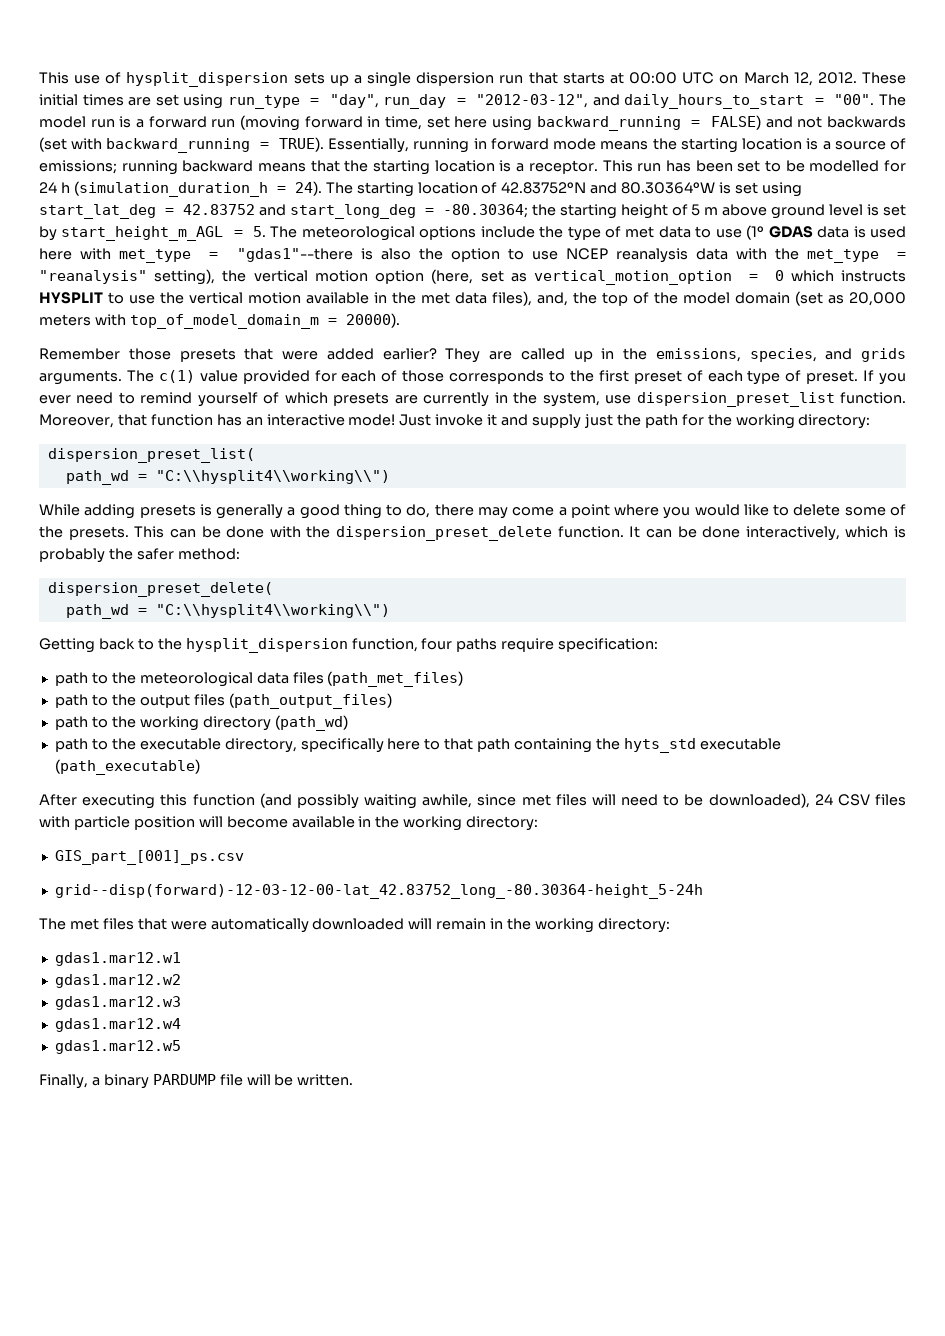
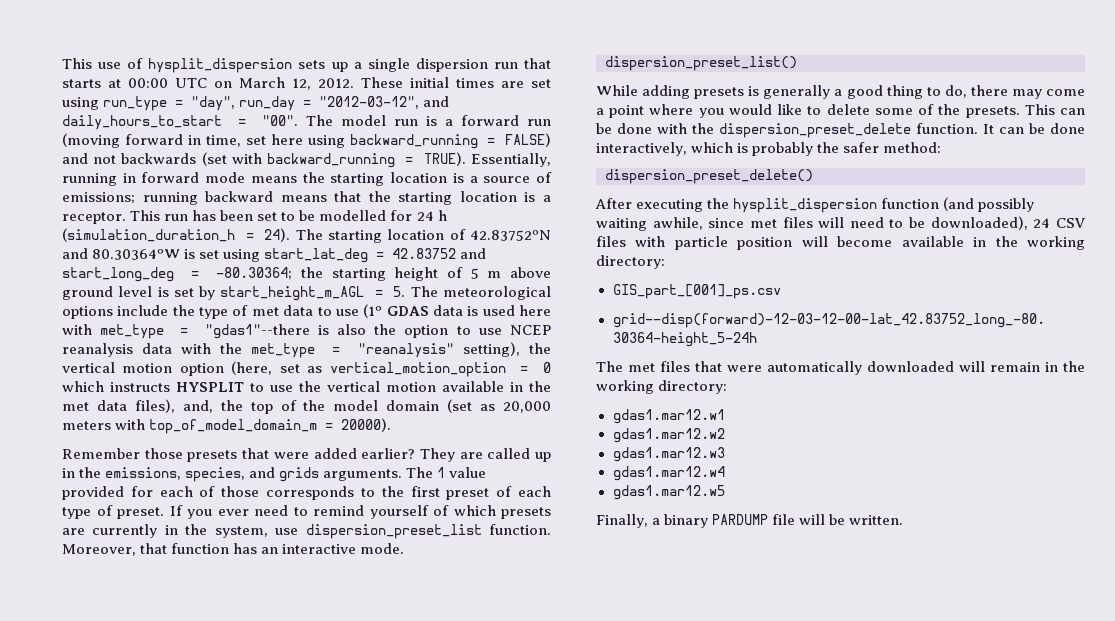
- The c(1) value provided for each of those corresponds to the first preset of each type of preset.
+ The 1 value provided for each of those corresponds to the first preset of each type of preset.
- Moreover, that function has an interactive mode! Just invoke it and supply just the path for the working directory:
- dispersion_preset_list(
- path_wd = "C:\\hysplit4\\working\\")
+ Moreover, that function has an interactive mode.
+ dispersion_preset_list()
- dispersion_preset_delete(
- path_wd = "C:\\hysplit4\\working\\")
- Getting back to the hysplit_dispersion function, four paths require specification:
- path to the meteorological data files (path_met_files)
- path to the output files (path_output_files)
- path to the working directory (path_wd)
- path to the executable directory, specifically here to that path containing the hyts_std executable (path_executable)
+ dispersion_preset_delete()
- After executing this function (and possibly waiting awhile, since met files will need to be downloaded), 24 CSV files with particle position will become available in the working directory:
+ After executing the hysplit_dispersion function (and possibly waiting awhile, since met files will need to be downloaded), 24 CSV files with particle position will become available in the working directory:

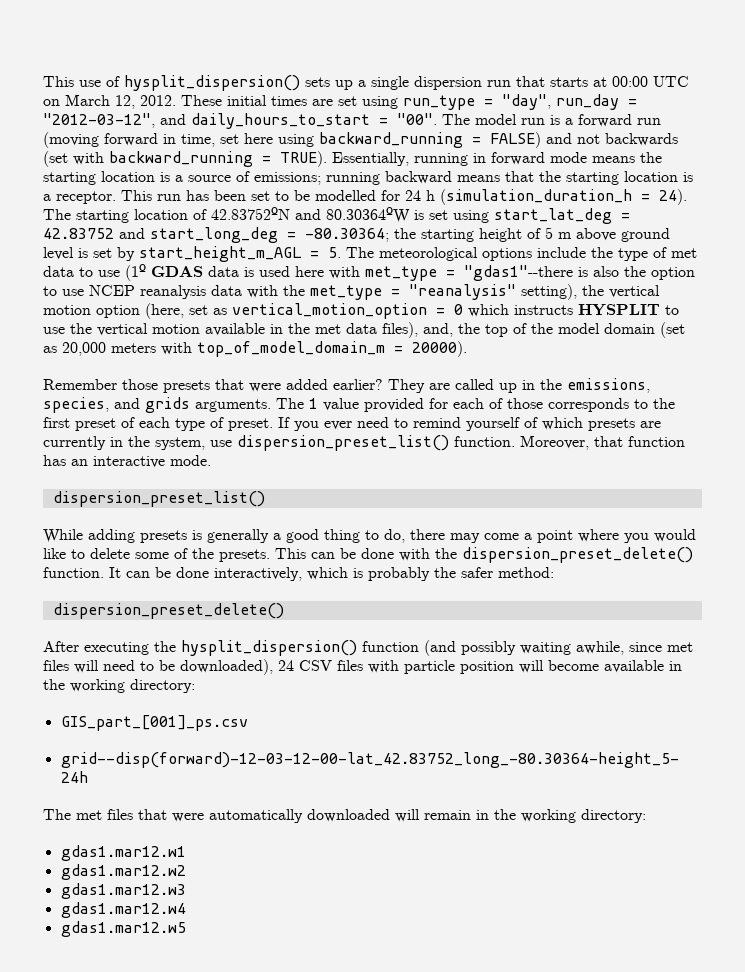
- This use of hysplit_dispersion sets up a single dispersion run that starts at 00:00 UTC on March 12, 2012.
+ This use of hysplit_dispersion() sets up a single dispersion run that starts at 00:00 UTC on March 12, 2012.
- If you ever need to remind yourself of which presets are currently in the system, use dispersion_preset_list function.
+ If you ever need to remind yourself of which presets are currently in the system, use dispersion_preset_list() function.
- This can be done with the dispersion_preset_delete function.
+ This can be done with the dispersion_preset_delete() function.
- After executing the hysplit_dispersion function (and possibly waiting awhile, since met files will need to be downloaded), 24 CSV files with particle position will become available in the working directory:
+ After executing the hysplit_dispersion() function (and possibly waiting awhile, since met files will need to be downloaded), 24 CSV files with particle position will become available in the working directory:
- Finally, a binary PARDUMP file will be written.

